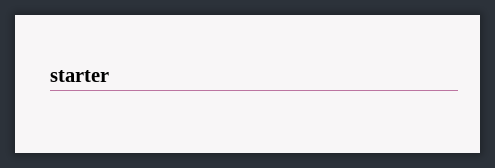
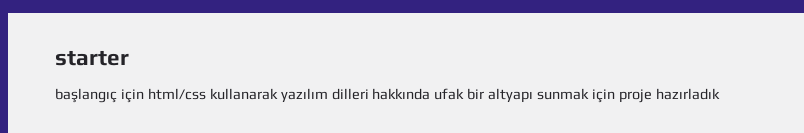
+ başlangıç için html/css kullanarak yazılım dilleri hakkında ufak bir altyapı sunmak için proje hazırladık

